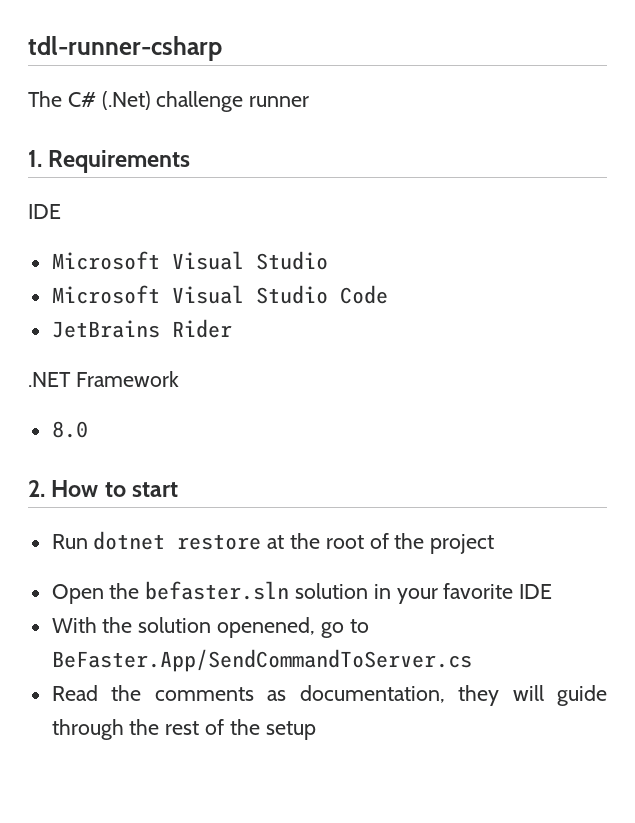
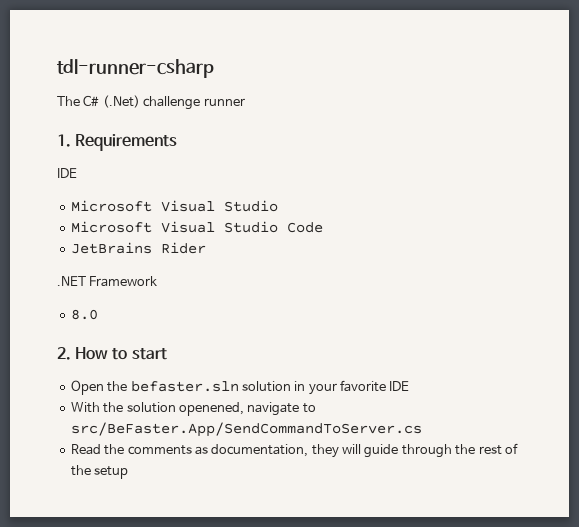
- Run dotnet restore at the root of the project
- With the solution openened, go to BeFaster.App/SendCommandToServer.cs
+ With the solution openened, navigate to src/BeFaster.App/SendCommandToServer.cs

